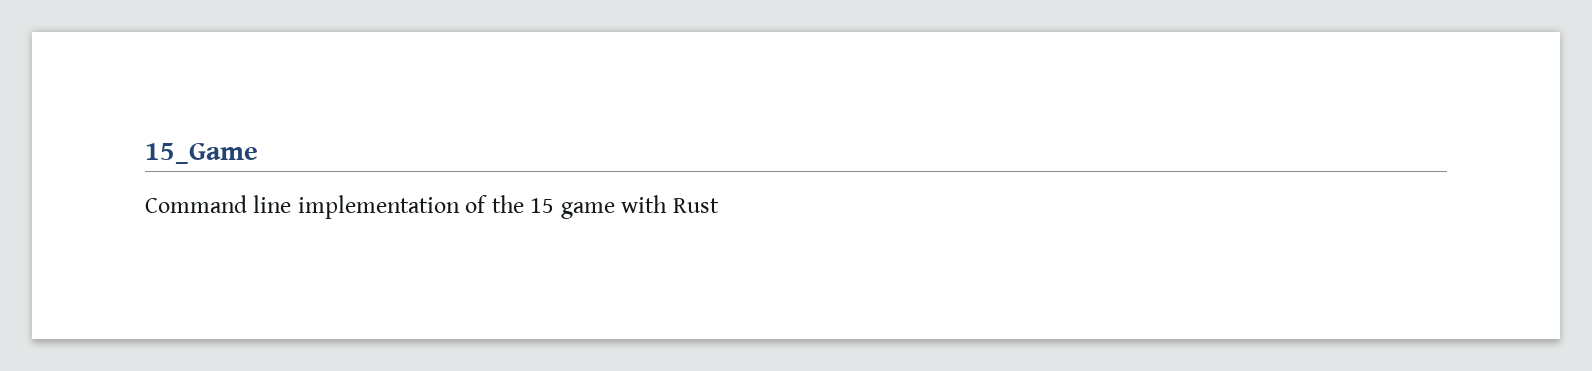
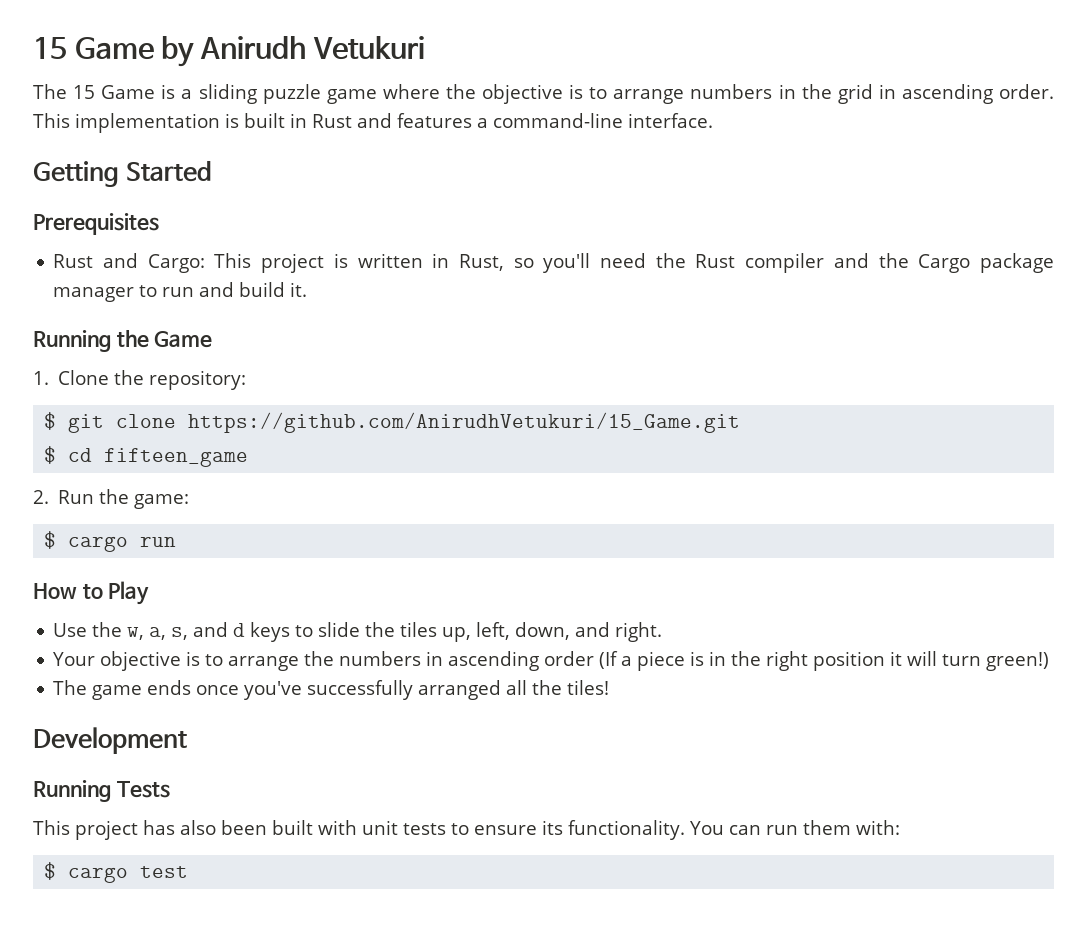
- 15_Game
- Command line implementation of the 15 game with Rust
+ 15 Game by Anirudh Vetukuri
+ The 15 Game is a sliding puzzle game where the objective is to arrange numbers in the grid in ascending order. This implementation is built in Rust and features a command-line interface.
+ Getting Started
+ Prerequisites
+ Rust and Cargo: This project is written in Rust, so you'll need the Rust compiler and the Cargo package manager to run and build it.
+ Running the Game
+ 1. Clone the repository:
+ $ git clone https://github.com/AnirudhVetukuri/15_Game.git
+ $ cd fifteen_game
+ 2. Run the game:
+ $ cargo run
+ How to Play
+ Use the w, a, s, and d keys to slide the tiles up, left, down, and right.
+ Your objective is to arrange the numbers in ascending order (If a piece is in the right position it will turn green!)
+ The game ends once you've successfully arranged all the tiles!
+ Development
+ Running Tests
+ This project has also been built with unit tests to ensure its functionality. You can run them with:
+ $ cargo test

